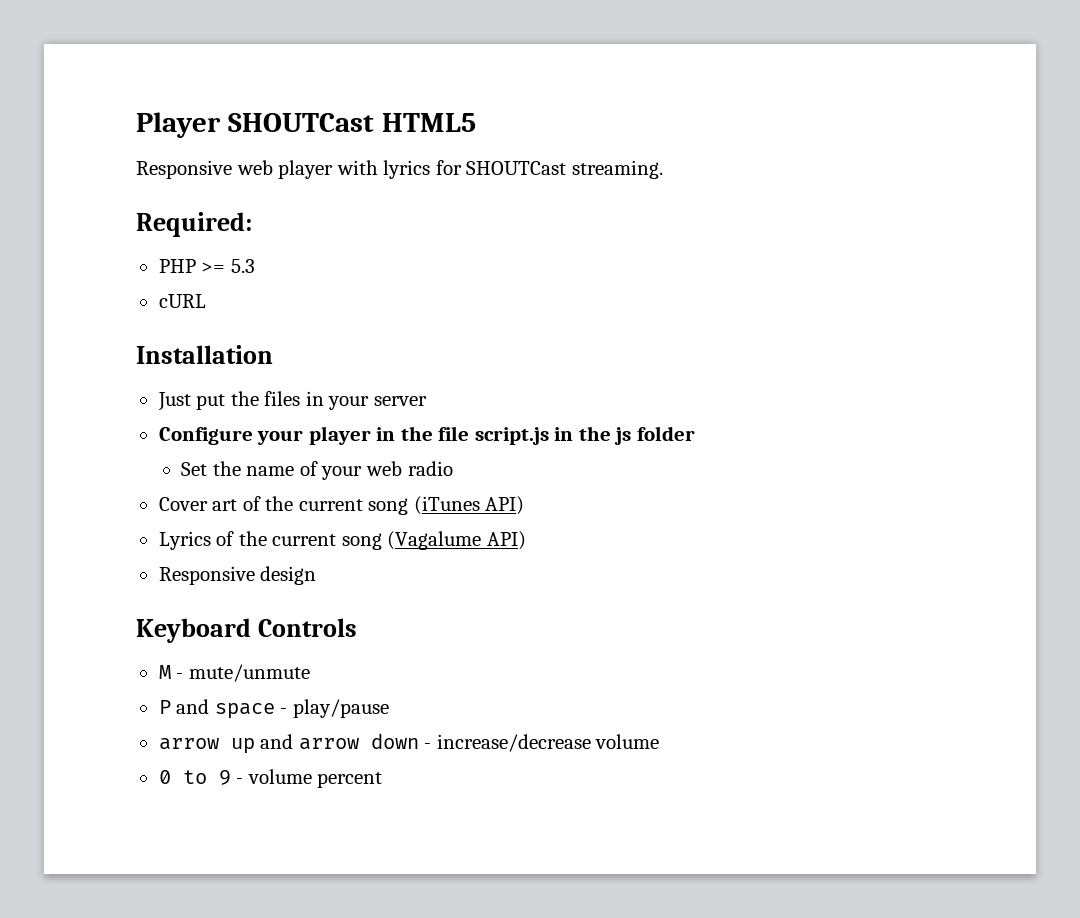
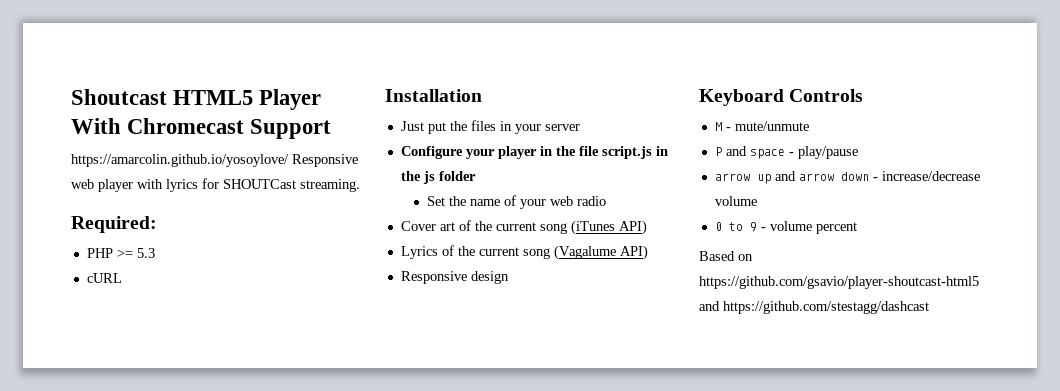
- Player SHOUTCast HTML5
- Responsive web player with lyrics for SHOUTCast streaming.
+ Shoutcast HTML5 Player With Chromecast Support
+ https://amarcolin.github.io/yosoylove/ Responsive web player with lyrics for SHOUTCast streaming.
+ Based on https://github.com/gsavio/player-shoutcast-html5 and https://github.com/stestagg/dashcast

